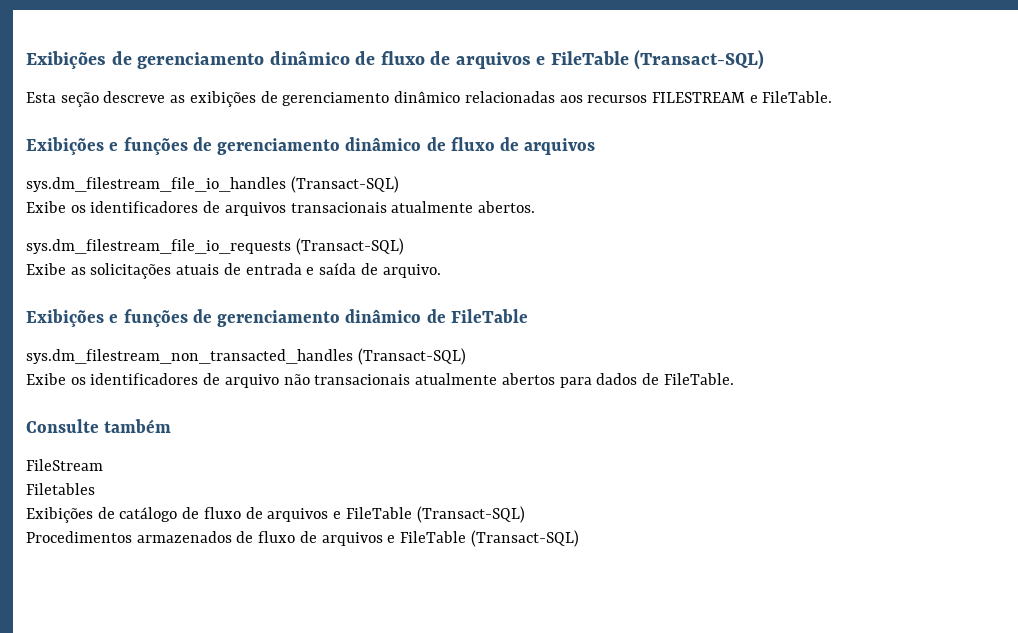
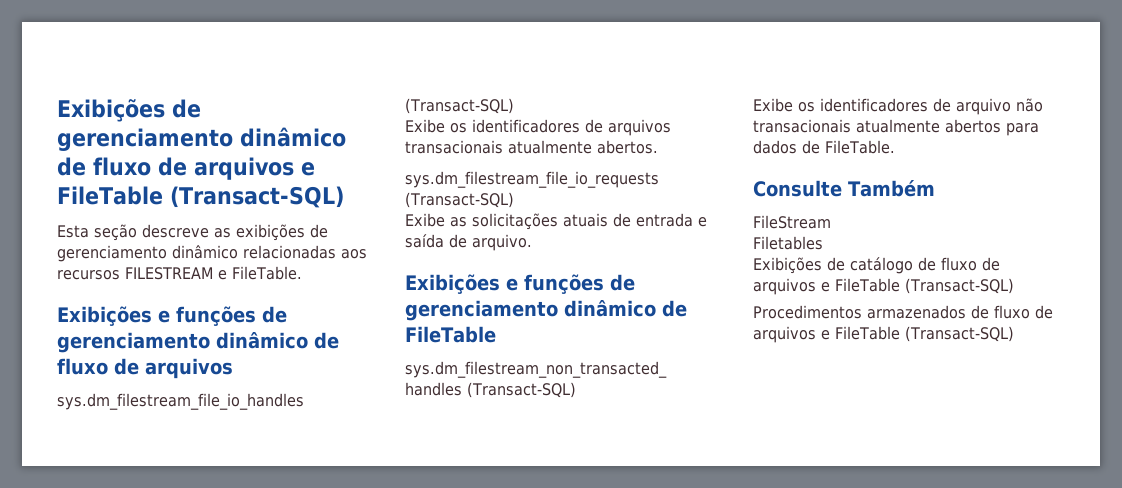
- Consulte também
+ Consulte Também

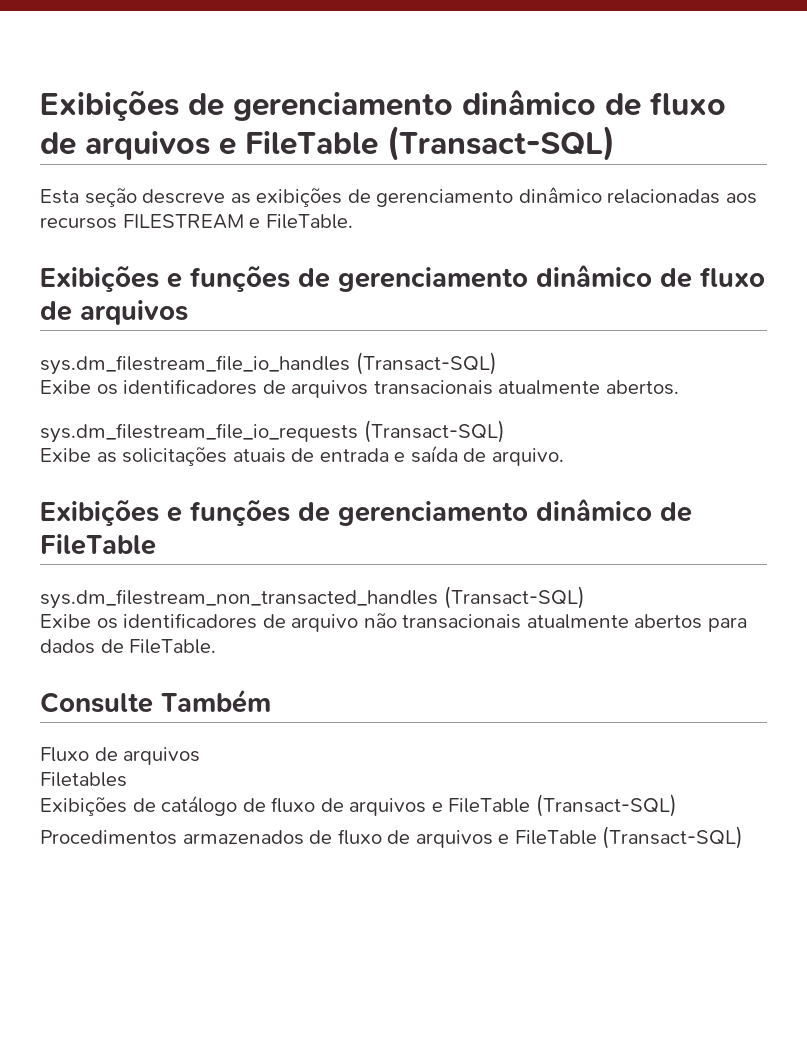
- FileStream
+ Fluxo de arquivos

